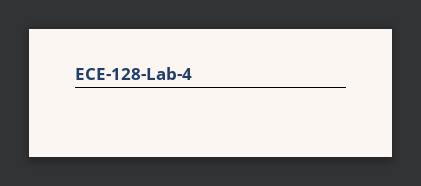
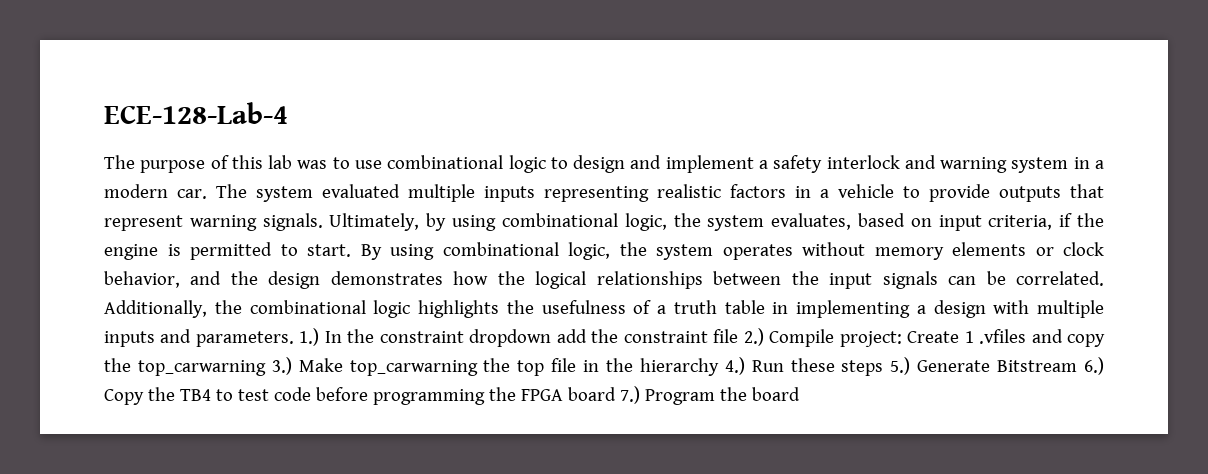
+ The purpose of this lab was to use combinational logic to design and implement a safety interlock and warning system in a modern car. The system evaluated multiple inputs representing realistic factors in a vehicle to provide outputs that represent warning signals. Ultimately, by using combinational logic, the system evaluates, based on input criteria, if the engine is permitted to start. By using combinational logic, the system operates without memory elements or clock behavior, and the design demonstrates how the logical relationships between the input signals can be correlated. Additionally, the combinational logic highlights the usefulness of a truth table in implementing a design with multiple inputs and parameters. 1.) In the constraint dropdown add the constraint file 2.) Compile project: Create 1 .vfiles and copy the top_carwarning 3.) Make top_carwarning the top file in the hierarchy 4.) Run these steps 5.) Generate Bitstream 6.) Copy the TB4 to test code before programming the FPGA board 7.) Program the board

